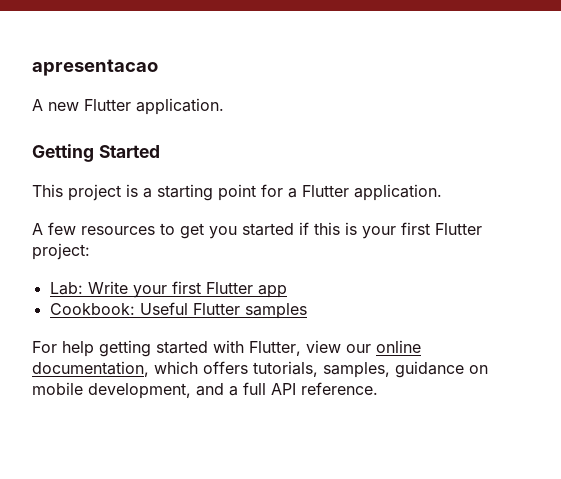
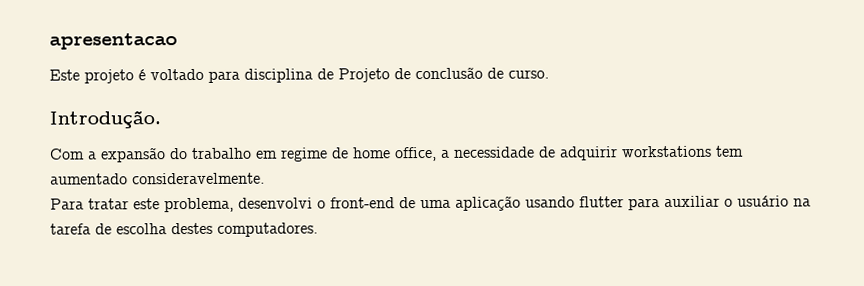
- A new Flutter application.
- Getting Started
- This project is a starting point for a Flutter application.
- A few resources to get you started if this is your first Flutter project:
- Lab: Write your first Flutter app
- Cookbook: Useful Flutter samples
- For help getting started with Flutter, view our online documentation, which offers tutorials, samples, guidance on mobile development, and a full API reference.
+ Este projeto é voltado para disciplina de Projeto de conclusão de curso.
+ Introdução.
+ Com a expansão do trabalho em regime de home office, a necessidade de adquirir workstations tem aumentado consideravelmente.
+ Para tratar este problema, desenvolvi o front-end de uma aplicação usando flutter para auxiliar o usuário na tarefa de escolha destes computadores.

